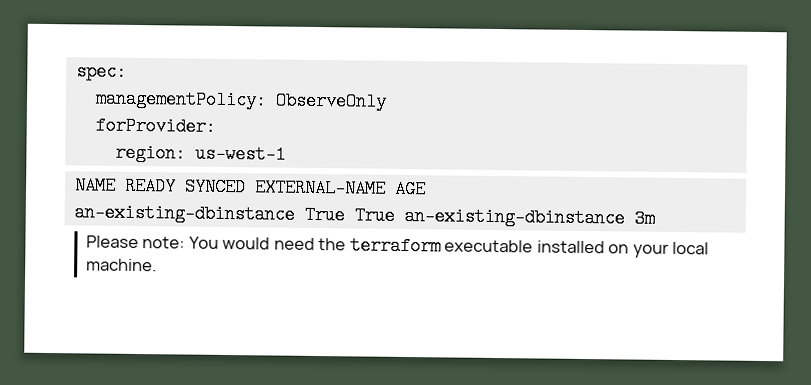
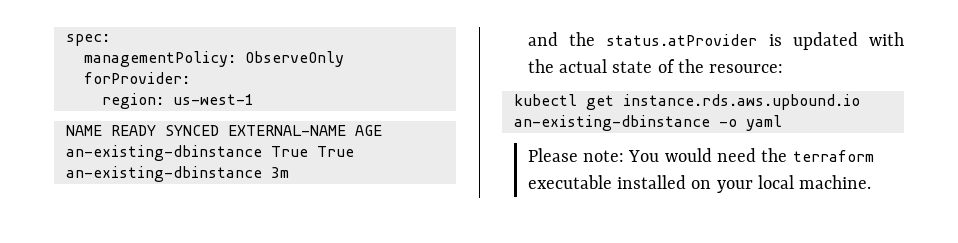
+ and the status.atProvider is updated with the actual state of the resource:
+ kubectl get instance.rds.aws.upbound.io an-existing-dbinstance -o yaml

